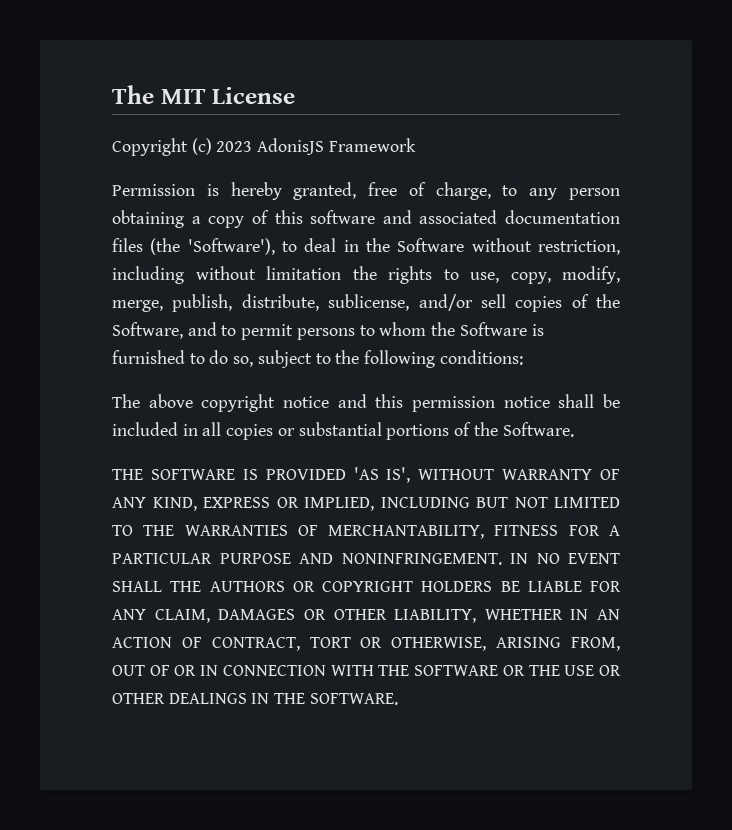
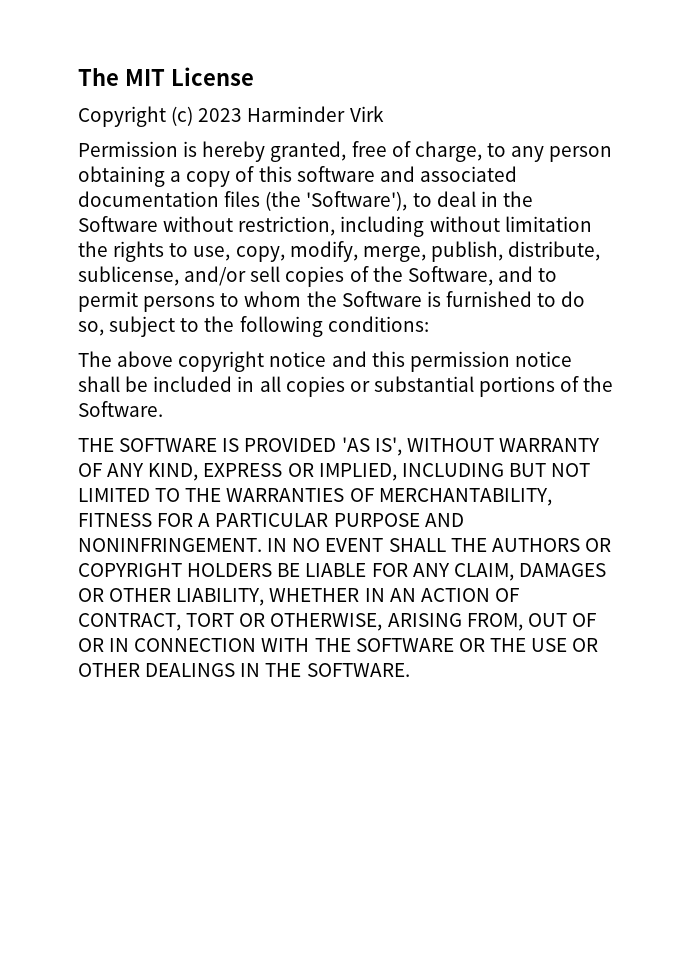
- Copyright (c) 2023 AdonisJS Framework
+ Copyright (c) 2023 Harminder Virk

